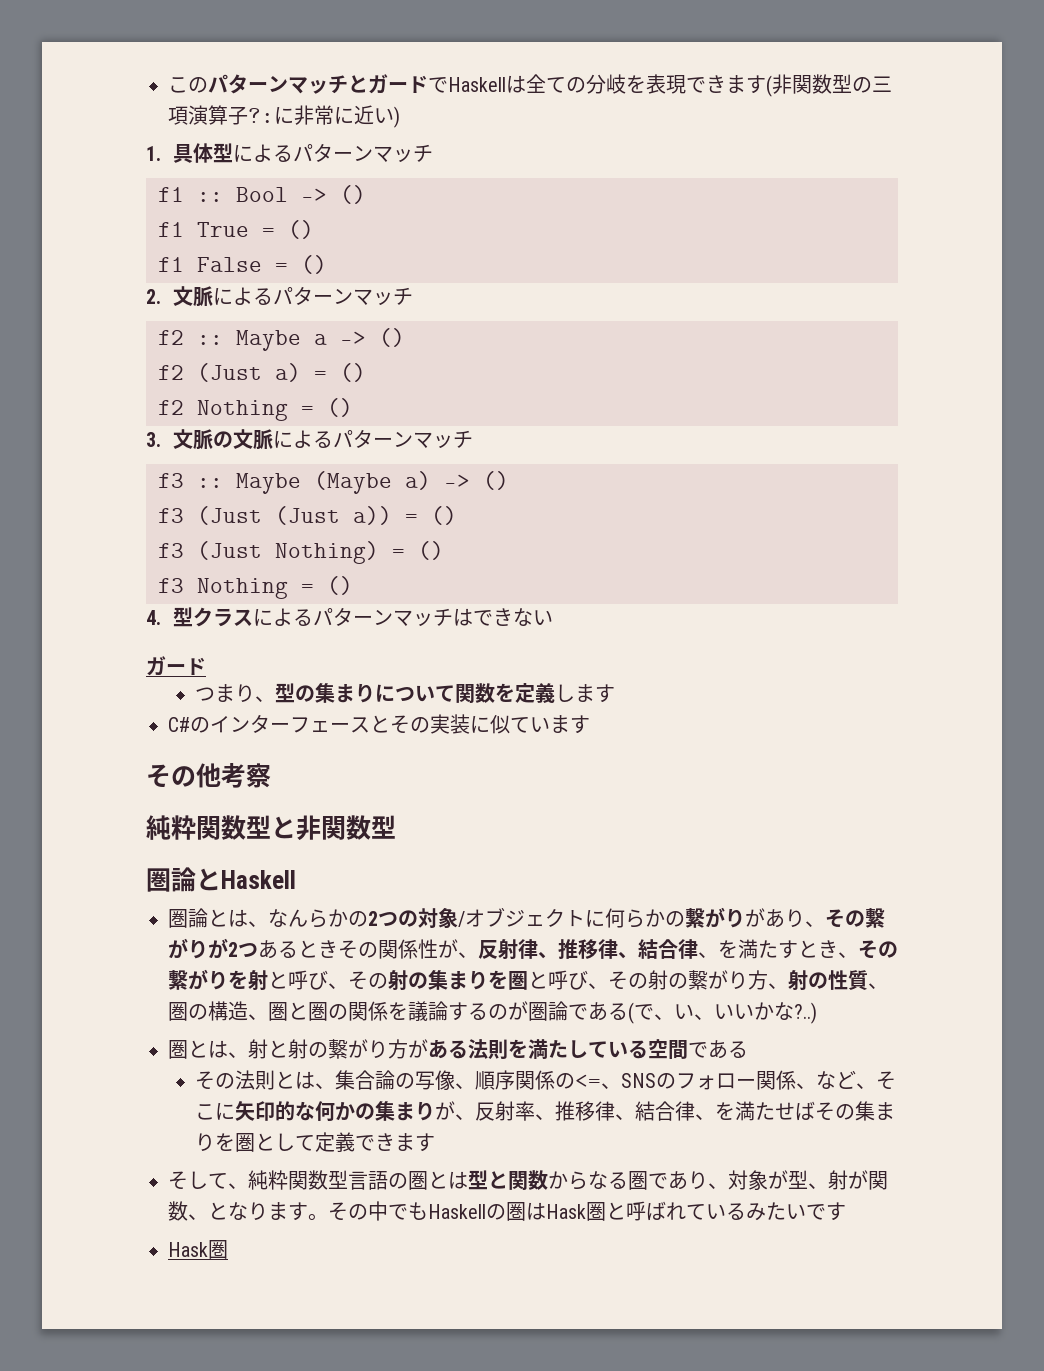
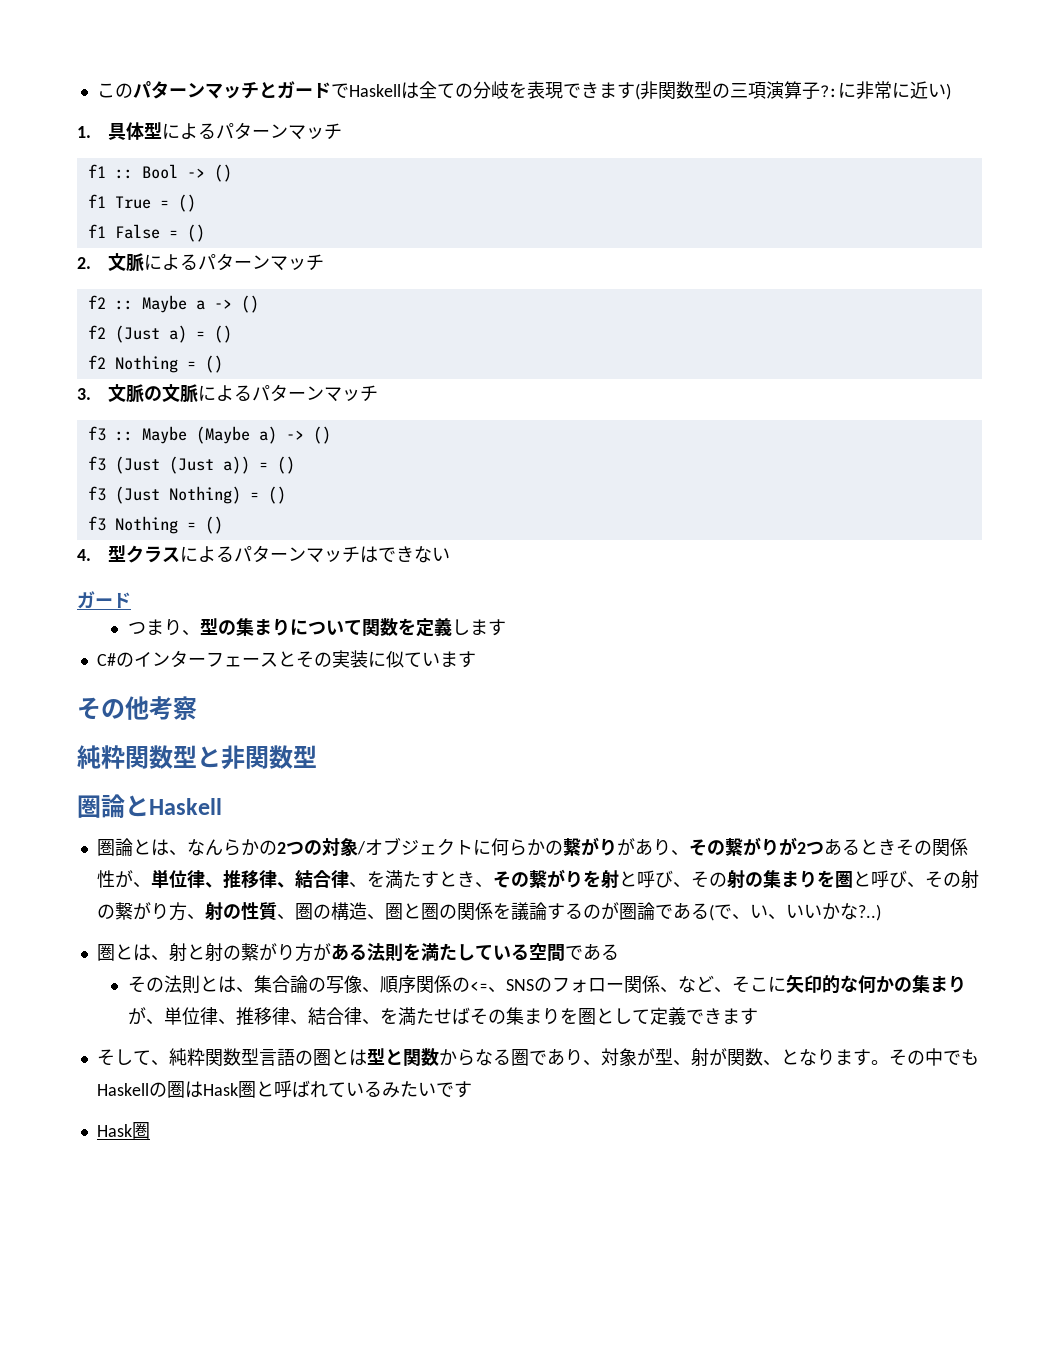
- 圏論とは、なんらかの2つの対象/オブジェクトに何らかの繋がりがあり、その繋がりが2つあるときその関係性が、反射律、推移律、結合律、を満たすとき、その繋がりを射と呼び、その射の集まりを圏と呼び、その射の繋がり方、射の性質、圏の構造、圏と圏の関係を議論するのが圏論である(で、い、いいかな?..)
+ 圏論とは、なんらかの2つの対象/オブジェクトに何らかの繋がりがあり、その繋がりが2つあるときその関係性が、単位律、推移律、結合律、を満たすとき、その繋がりを射と呼び、その射の集まりを圏と呼び、その射の繋がり方、射の性質、圏の構造、圏と圏の関係を議論するのが圏論である(で、い、いいかな?..)
- その法則とは、集合論の写像、順序関係の<=、SNSのフォロー関係、など、そこに矢印的な何かの集まりが、反射率、推移律、結合律、を満たせばその集まりを圏として定義できます
+ その法則とは、集合論の写像、順序関係の<=、SNSのフォロー関係、など、そこに矢印的な何かの集まりが、単位律、推移律、結合律、を満たせばその集まりを圏として定義できます

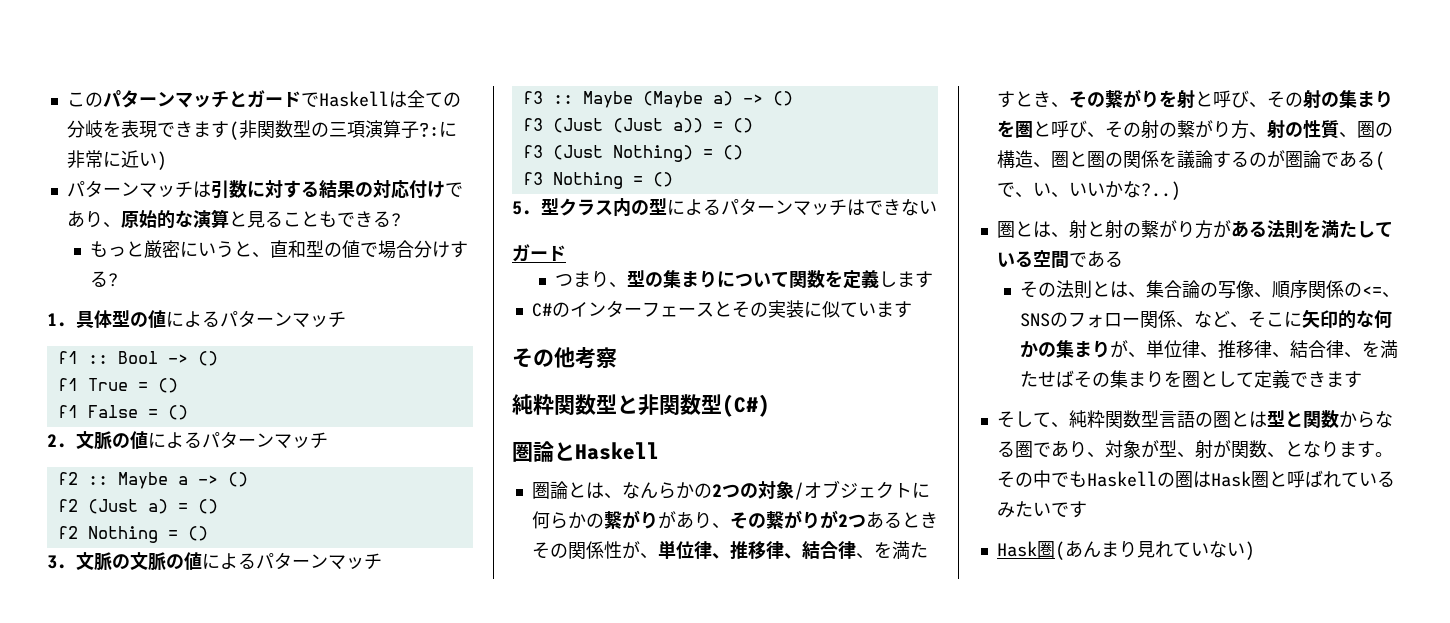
+ パターンマッチは引数に対する結果の対応付けであり、原始的な演算と見ることもできる?
+ もっと厳密にいうと、直和型の値で場合分けする?
- 1.具体型によるパターンマッチ
+ 1.具体型の値によるパターンマッチ
- 2.文脈によるパターンマッチ
+ 2.文脈の値によるパターンマッチ
- 3.文脈の文脈によるパターンマッチ
+ 3.文脈の文脈の値によるパターンマッチ
- 4.型クラスによるパターンマッチはできない
+ 5.型クラス内の型によるパターンマッチはできない
- 純粋関数型と非関数型
+ 純粋関数型と非関数型(C#)
  その中でもHaskellの圏はHask圏と呼ばれているみたいです
- Hask圏
+ Hask圏(あんまり見れていない)

